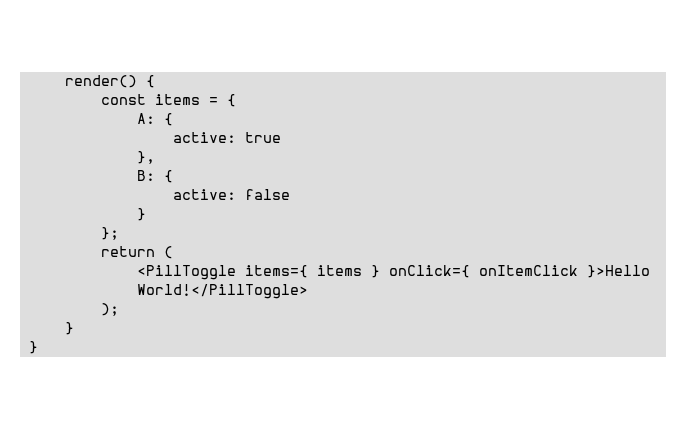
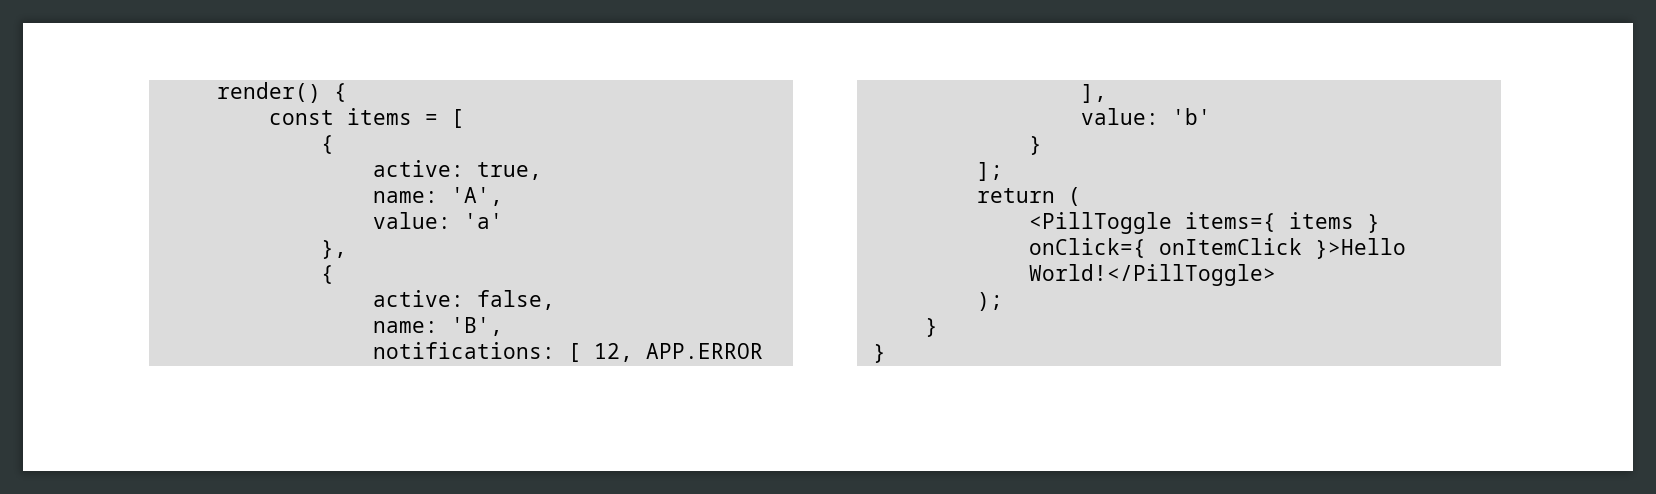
- const items = {
- A: {
- active: true
+ const items = [
+ {
+ active: true,
+ name: 'A',
+ value: 'a'
  },
- B: {
- active: false
+ {
+ active: false,
+ name: 'B',
+ notifications: [ 12, APP.ERROR ],
+ value: 'b'
  }
- };
+ ];

